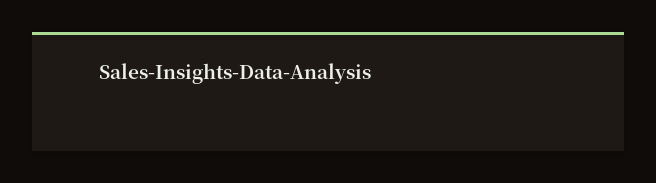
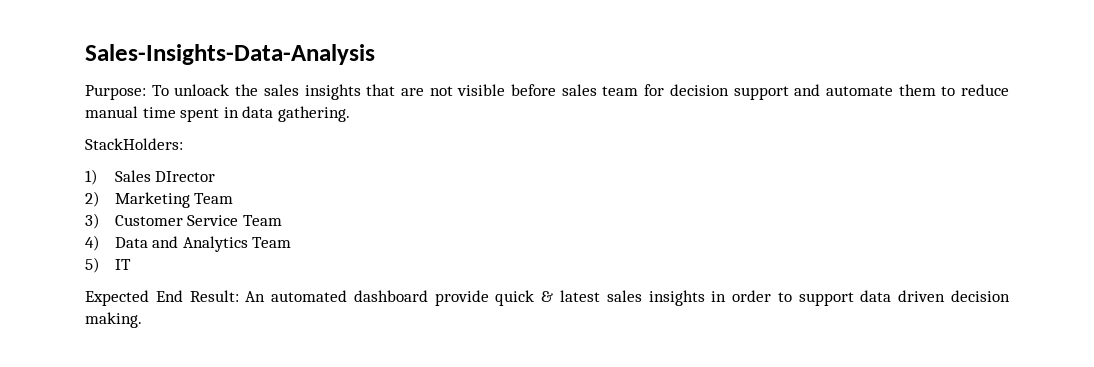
+ Purpose: To unloack the sales insights that are not visible before sales team for decision support and automate them to reduce manual time spent in data gathering.
+ StackHolders:
+ 1) Sales DIrector
+ 2) Marketing Team
+ 3) Customer Service Team
+ 4) Data and Analytics Team
+ 5) IT
+ Expected End Result: An automated dashboard provide quick & latest sales insights in order to support data driven decision making.

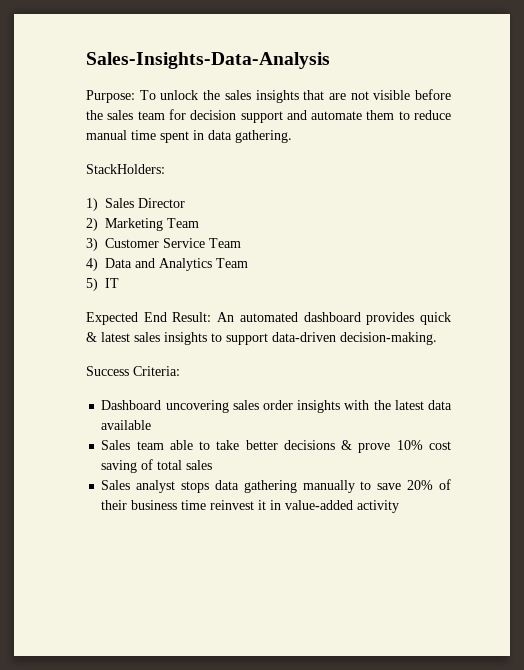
- Purpose: To unloack the sales insights that are not visible before sales team for decision support and automate them to reduce manual time spent in data gathering.
+ Purpose: To unlock the sales insights that are not visible before the sales team for decision support and automate them to reduce manual time spent in data gathering.
- 1) Sales DIrector
+ 1) Sales Director
- Expected End Result: An automated dashboard provide quick & latest sales insights in order to support data driven decision making.
+ Expected End Result: An automated dashboard provides quick & latest sales insights to support data-driven decision-making.
+ Success Criteria:
+ Dashboard uncovering sales order insights with the latest data available
+ Sales team able to take better decisions & prove 10% cost saving of total sales
+ Sales analyst stops data gathering manually to save 20% of their business time reinvest it in value-added activity

